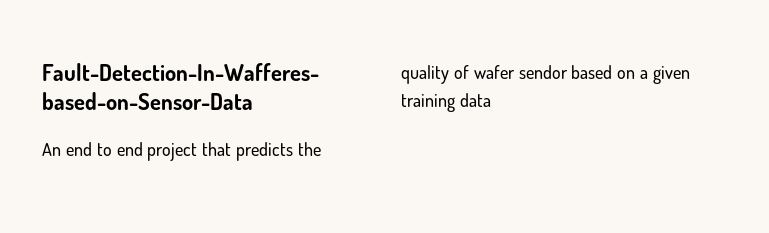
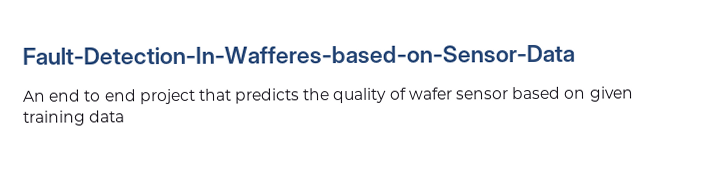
- An end to end project that predicts the quality of wafer sendor based on a given training data
+ An end to end project that predicts the quality of wafer sensor based on given training data

